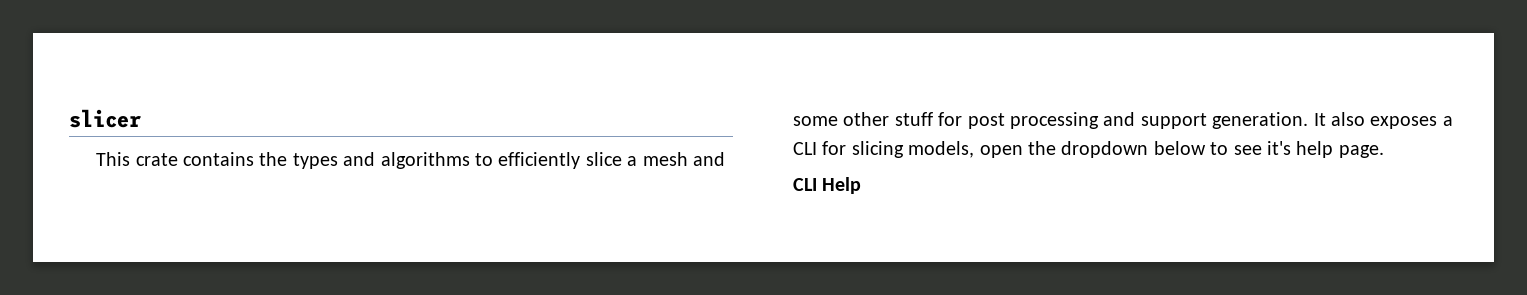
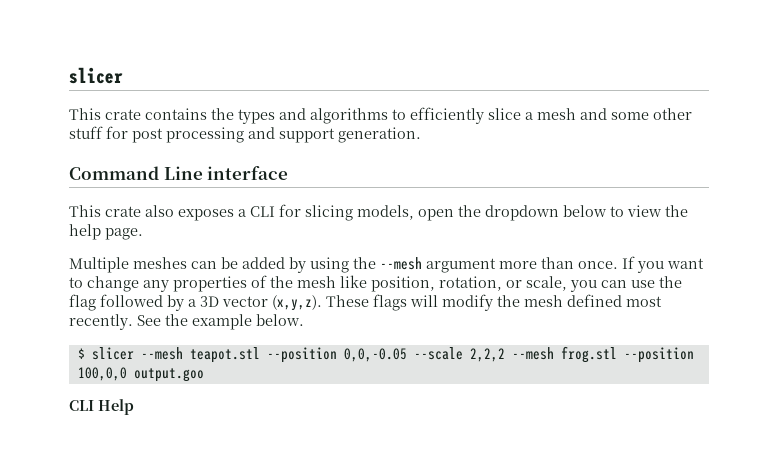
- This crate contains the types and algorithms to efficiently slice a mesh and some other stuff for post processing and support generation. It also exposes a CLI for slicing models, open the dropdown below to see it's help page.
+ This crate contains the types and algorithms to efficiently slice a mesh and some other stuff for post processing and support generation.
+ Command Line interface
+ This crate also exposes a CLI for slicing models, open the dropdown below to view the help page.
+ Multiple meshes can be added by using the --mesh argument more than once. If you want to change any properties of the mesh like position, rotation, or scale, you can use the flag followed by a 3D vector (x,y,z). These flags will modify the mesh defined most recently. See the example below.
+ $ slicer --mesh teapot.stl --position 0,0,-0.05 --scale 2,2,2 --mesh frog.stl --position 100,0,0 output.goo

